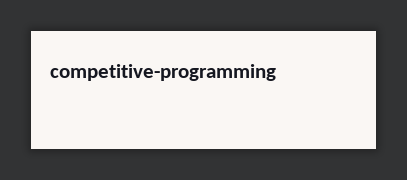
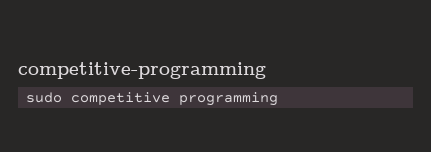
+ sudo competitive programming

